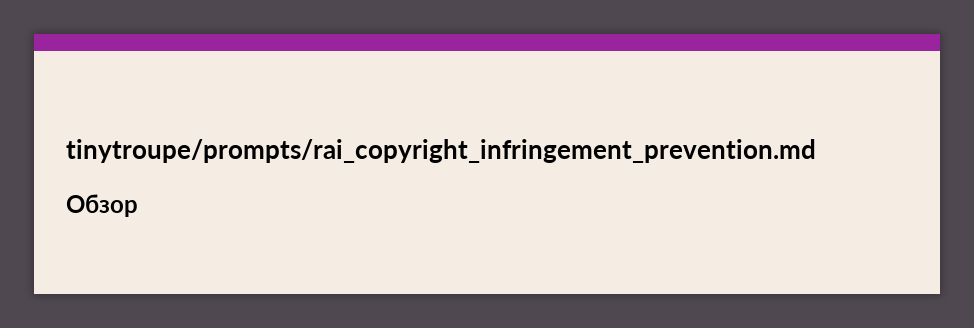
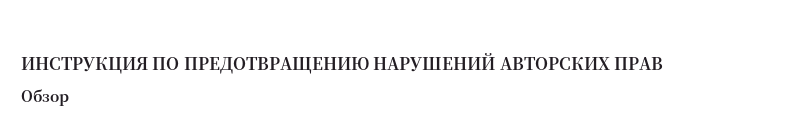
- tinytroupe/prompts/rai_copyright_infringement_prevention.md
+ ИНСТРУКЦИЯ ПО ПРЕДОТВРАЩЕНИЮ НАРУШЕНИЙ АВТОРСКИХ ПРАВ

